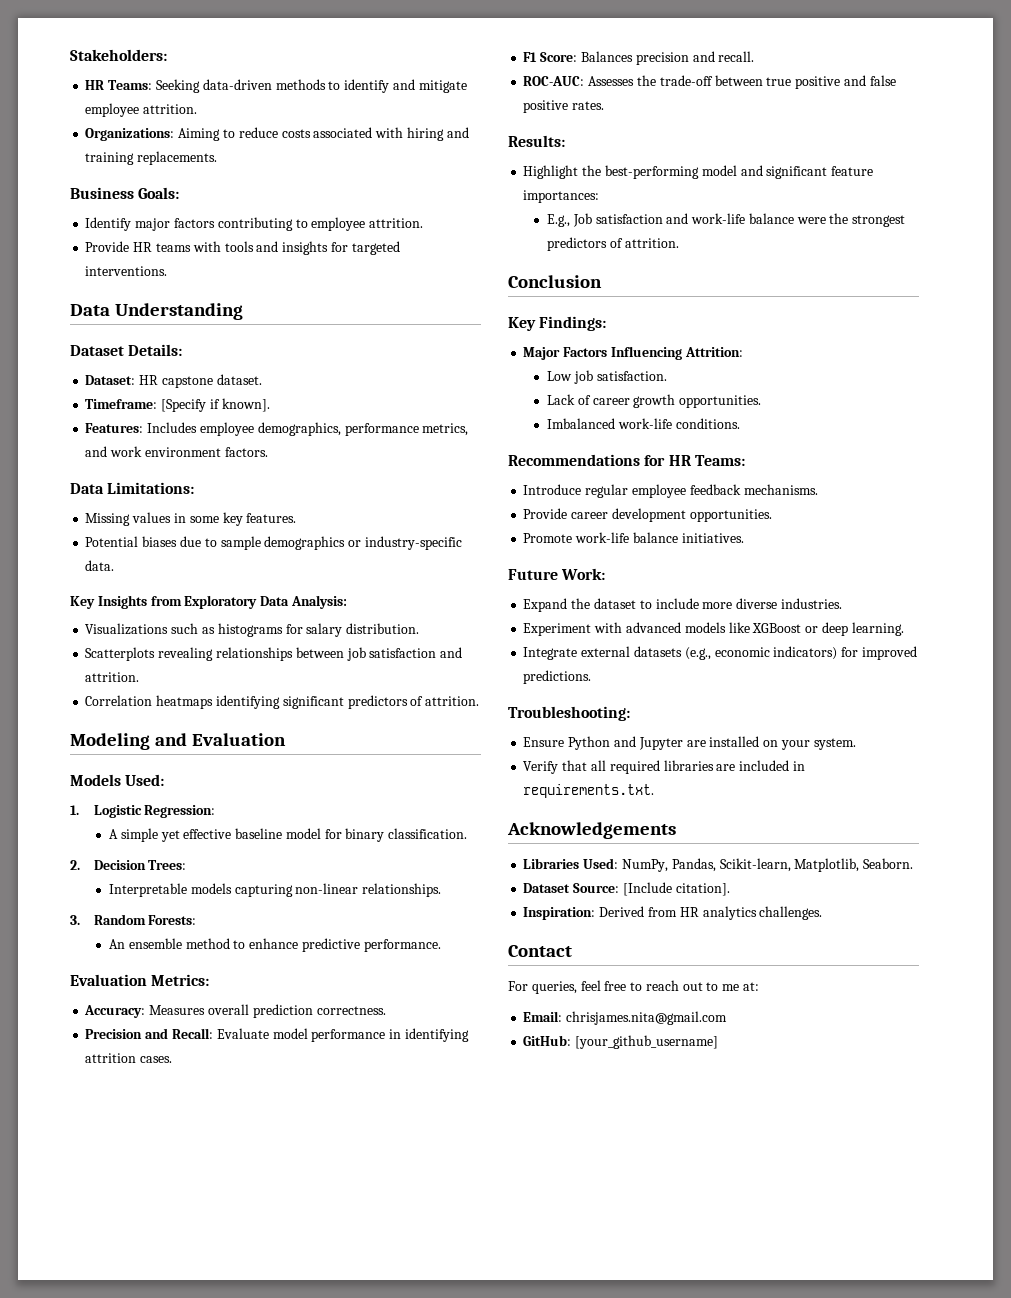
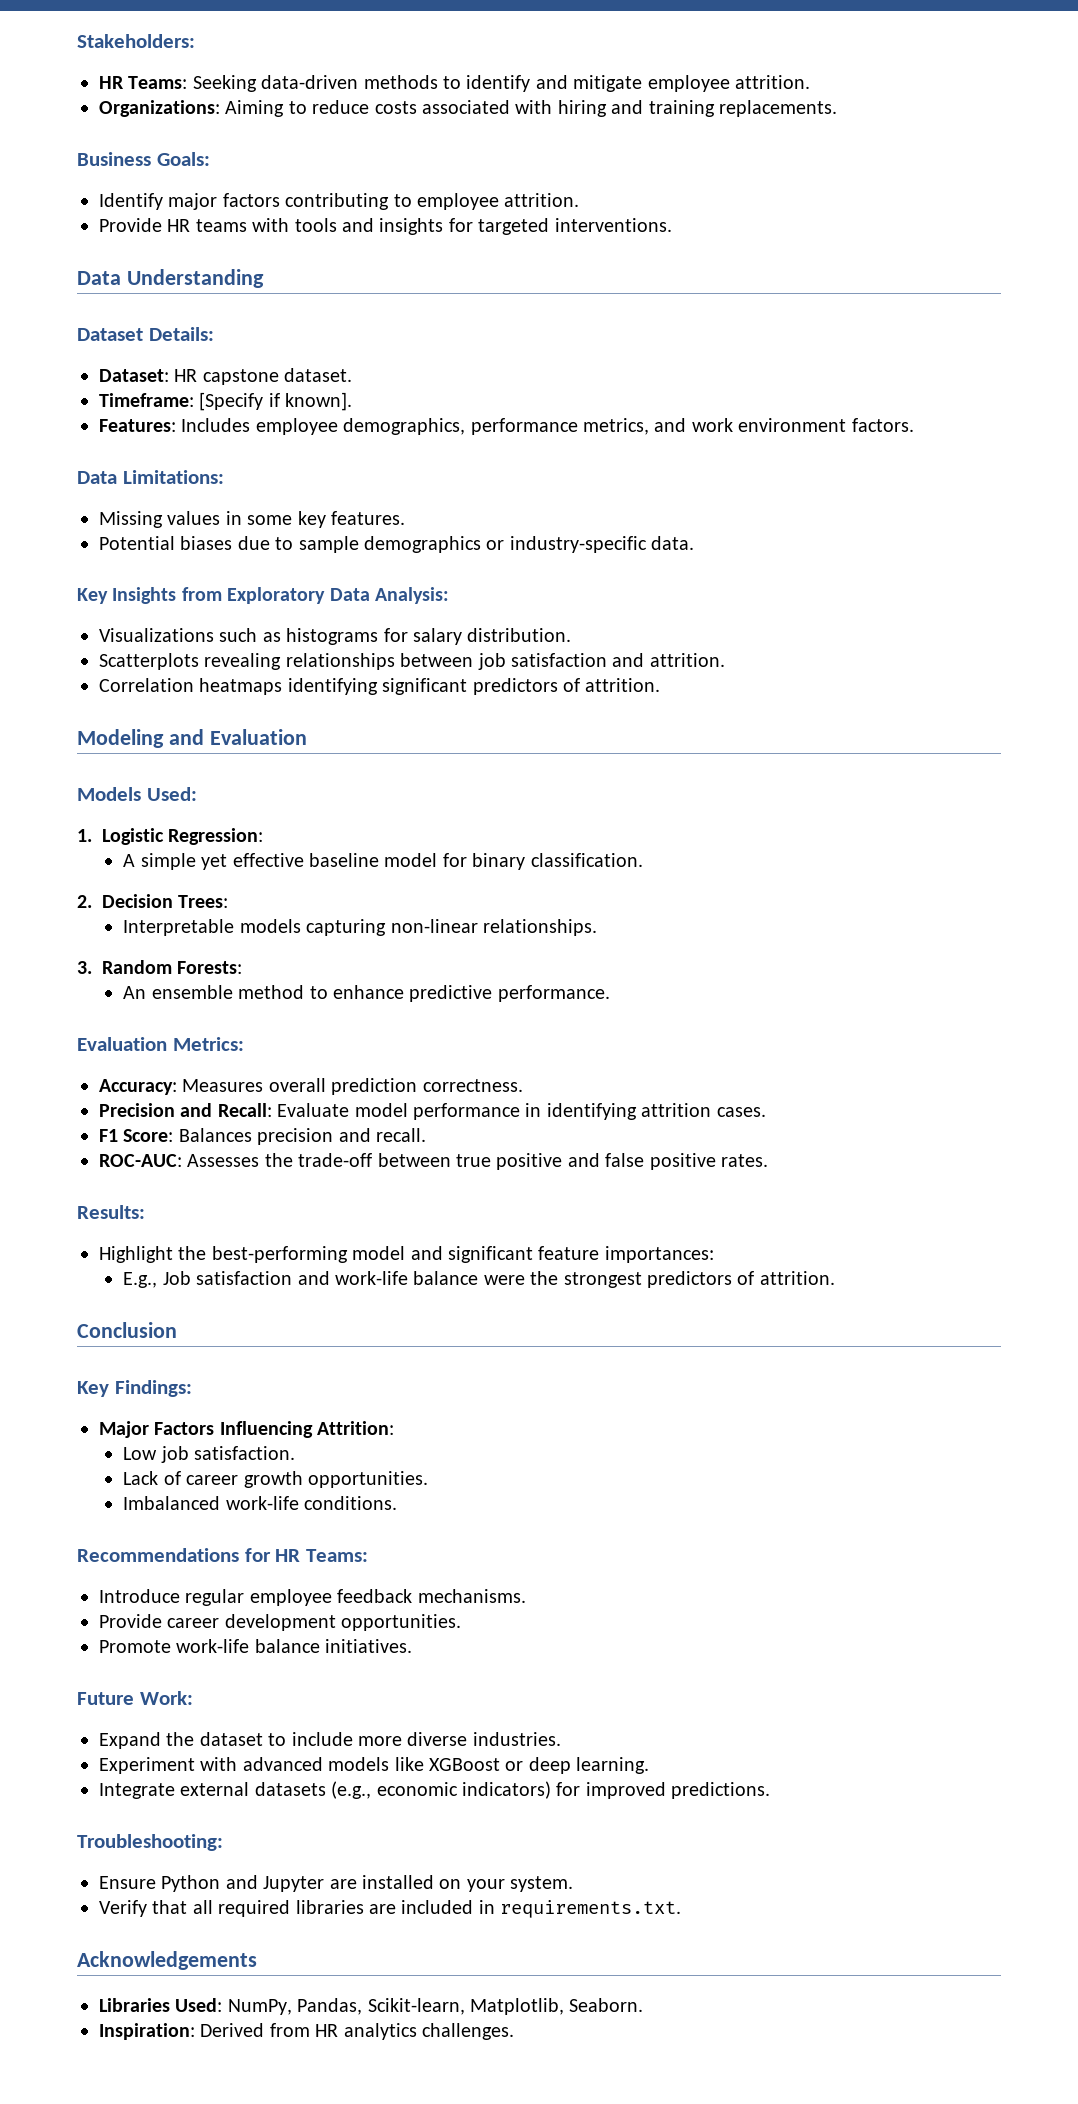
- Dataset Source: [Include citation].
- Contact
- For queries, feel free to reach out to me at:
- Email: chrisjames.nita@gmail.com
- GitHub: [your_github_username]

